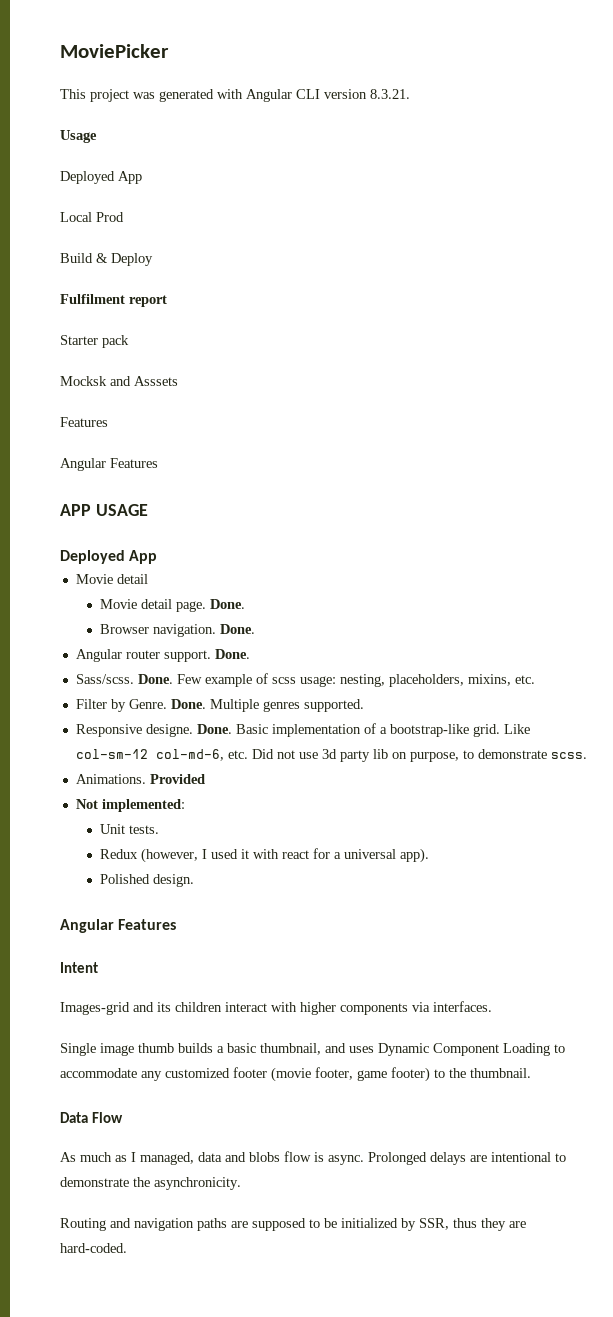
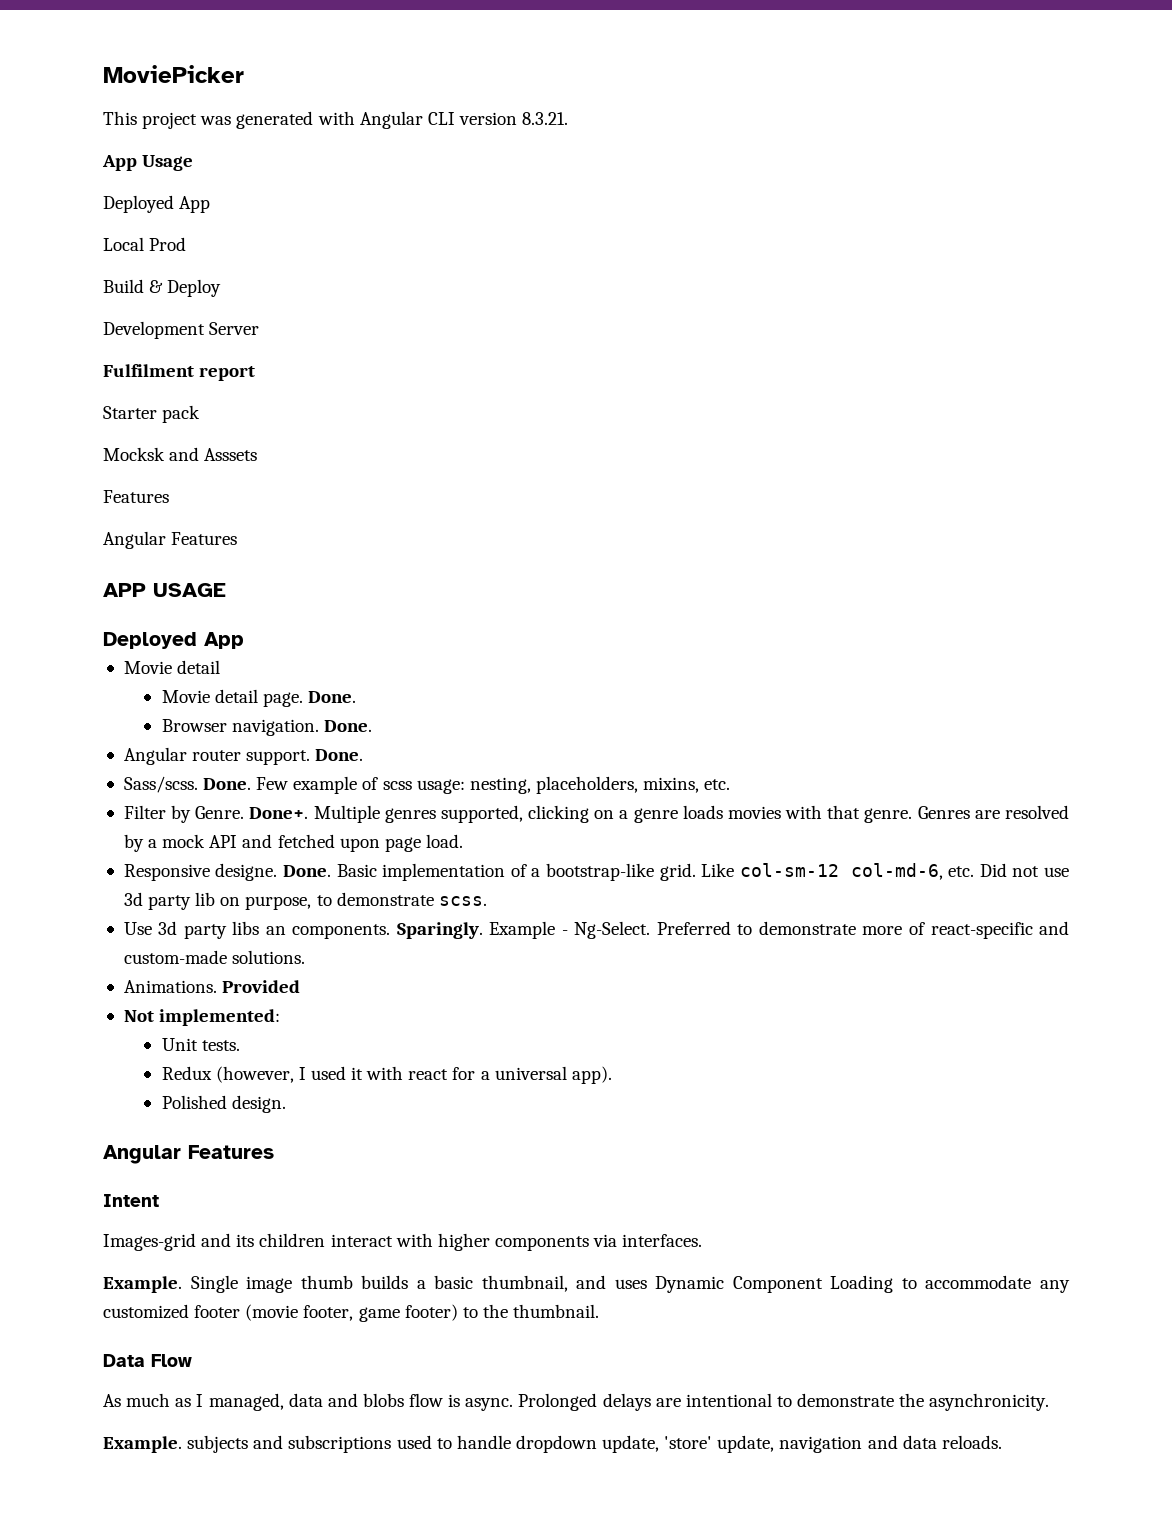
- Usage
+ App Usage
+ Development Server
- Filter by Genre. Done.
+ Filter by Genre. Done+.
- Multiple genres supported.
+ Multiple genres supported, clicking on a genre loads movies with that genre. Genres are resolved by a mock API and fetched upon page load.
+ Use 3d party libs an components. Sparingly. Example - Ng-Select. Preferred to demonstrate more of react-specific and custom-made solutions.
  Images-grid and its children interact with higher components via interfaces.
- Single image thumb builds a basic thumbnail, and uses Dynamic Component Loading to accommodate any customized footer (movie footer, game footer) to the thumbnail.
+ Example. Single image thumb builds a basic thumbnail, and uses Dynamic Component Loading to accommodate any customized footer (movie footer, game footer) to the thumbnail.
- Routing and navigation paths are supposed to be initialized by SSR, thus they are hard-coded.
+ Example. subjects and subscriptions used to handle dropdown update, 'store' update, navigation and data reloads.

